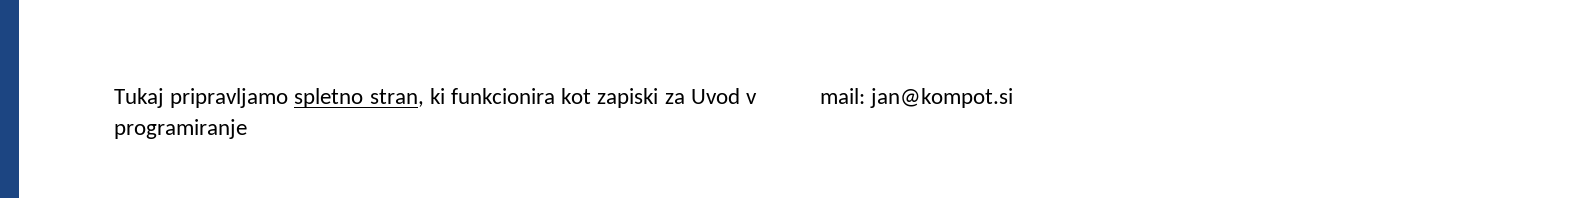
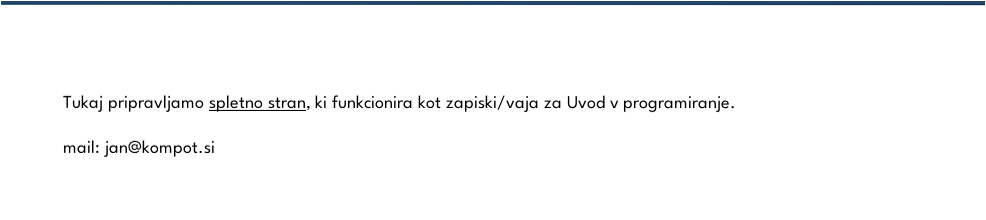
- Tukaj pripravljamo spletno stran, ki funkcionira kot zapiski za Uvod v programiranje
+ Tukaj pripravljamo spletno stran, ki funkcionira kot zapiski/vaja za Uvod v programiranje.

